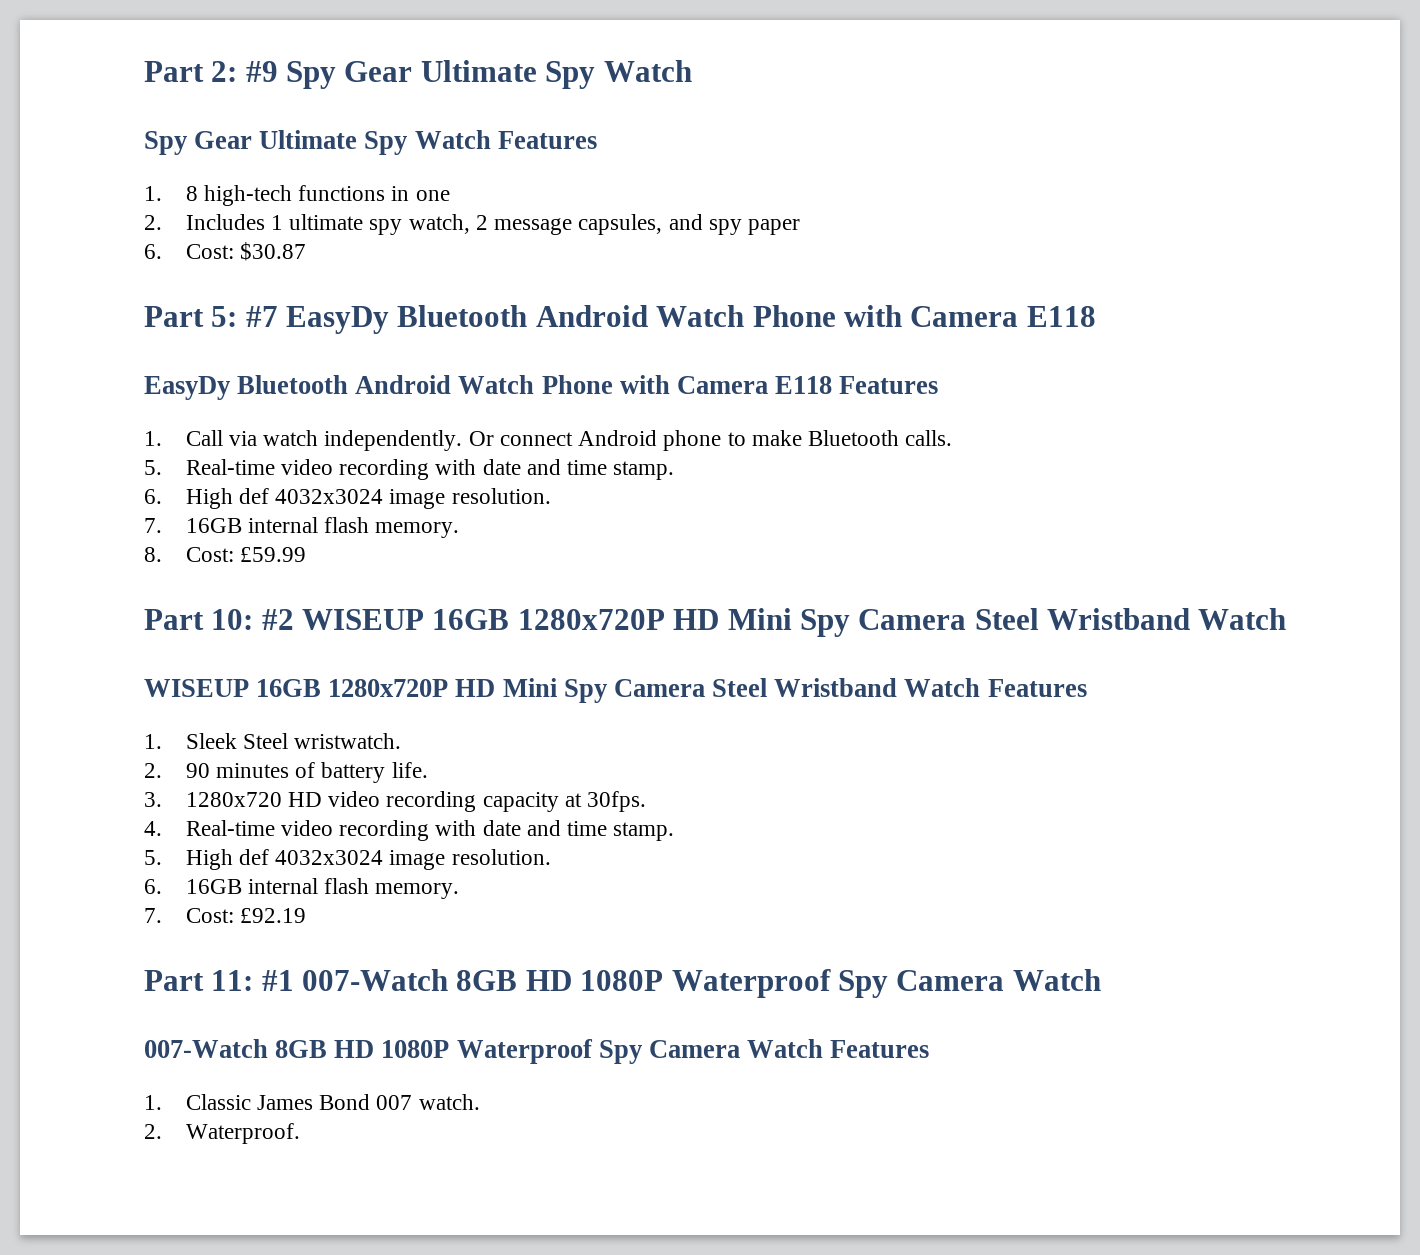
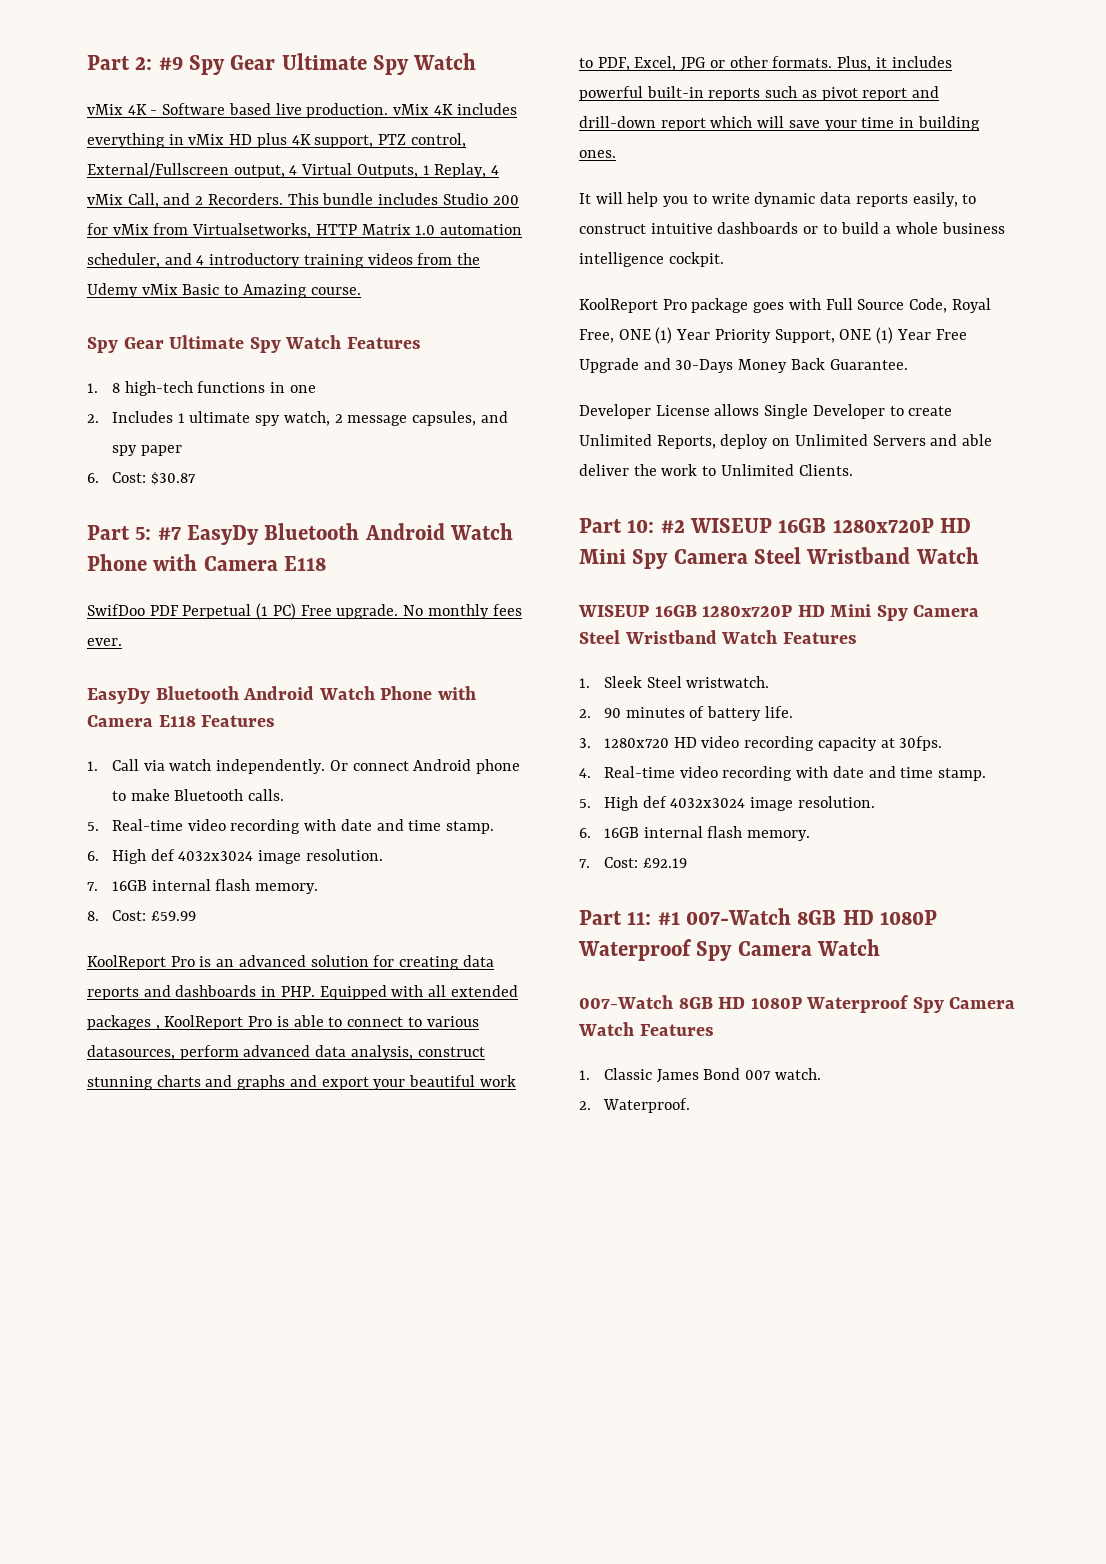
+ vMix 4K - Software based live production. vMix 4K includes everything in vMix HD plus 4K support, PTZ control, External/Fullscreen output, 4 Virtual Outputs, 1 Replay, 4 vMix Call, and 2 Recorders. This bundle includes Studio 200 for vMix from Virtualsetworks, HTTP Matrix 1.0 automation scheduler, and 4 introductory training videos from the Udemy vMix Basic to Amazing course.
+ SwifDoo PDF Perpetual (1 PC) Free upgrade. No monthly fees ever.
+ KoolReport Pro is an advanced solution for creating data reports and dashboards in PHP. Equipped with all extended packages , KoolReport Pro is able to connect to various datasources, perform advanced data analysis, construct stunning charts and graphs and export your beautiful work to PDF, Excel, JPG or other formats. Plus, it includes powerful built-in reports such as pivot report and drill-down report which will save your time in building ones.
+ It will help you to write dynamic data reports easily, to construct intuitive dashboards or to build a whole business intelligence cockpit.
+ KoolReport Pro package goes with Full Source Code, Royal Free, ONE (1) Year Priority Support, ONE (1) Year Free Upgrade and 30-Days Money Back Guarantee.
+ Developer License allows Single Developer to create Unlimited Reports, deploy on Unlimited Servers and able deliver the work to Unlimited Clients.

